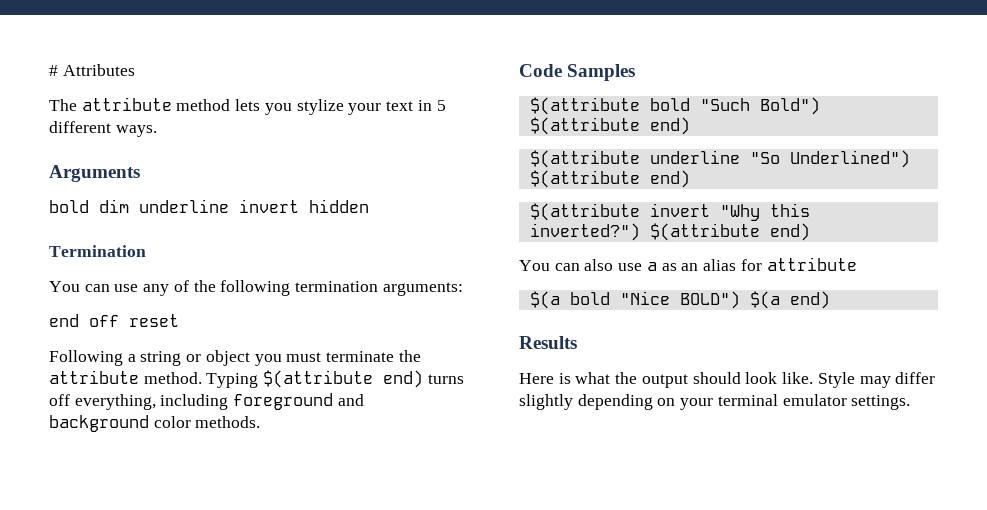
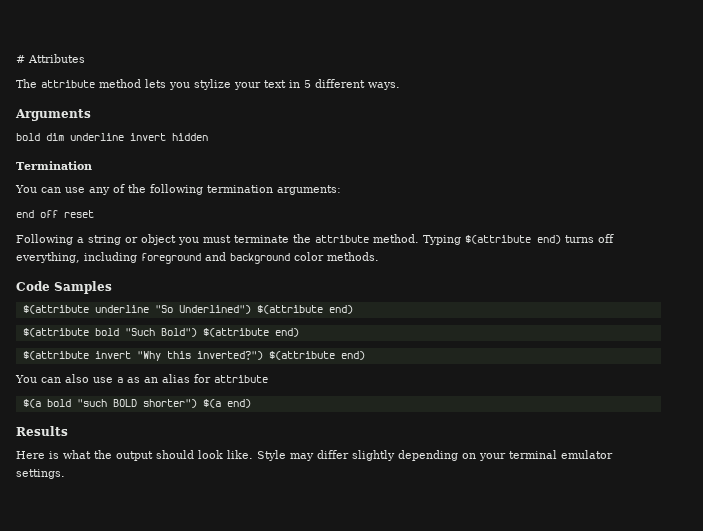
+ $(attribute underline "So Underlined") $(attribute end)
  $(attribute bold "Such Bold") $(attribute end)
- $(attribute underline "So Underlined") $(attribute end)
- $(a bold "Nice BOLD") $(a end)
+ $(a bold "such BOLD shorter") $(a end)

